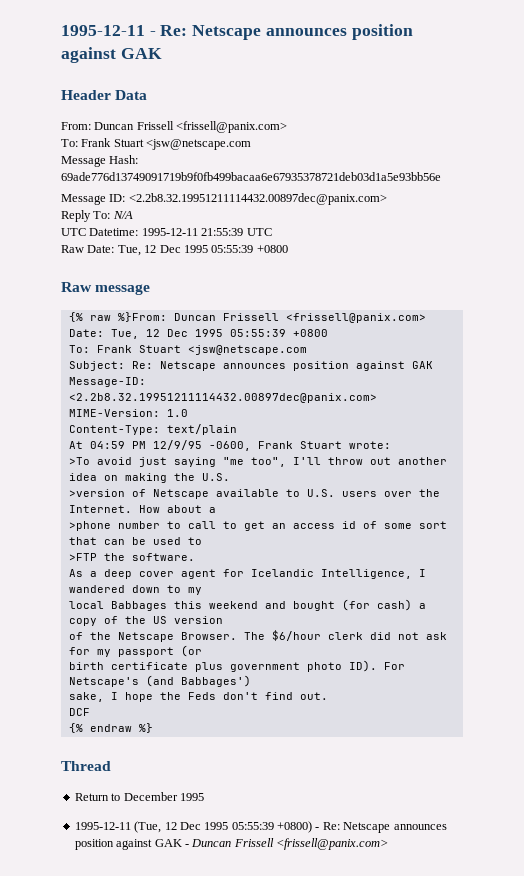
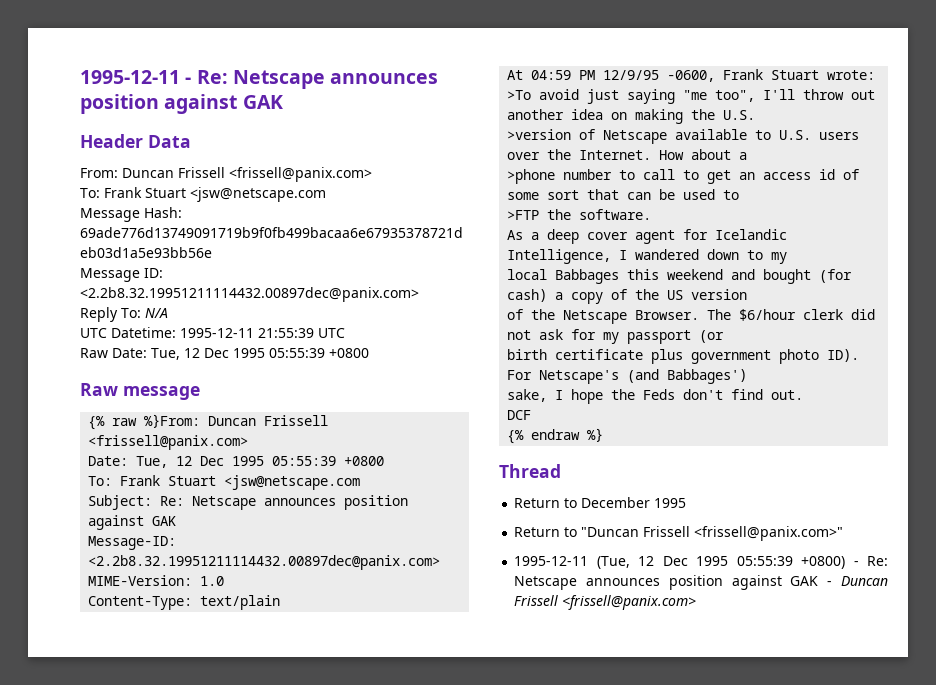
+ Return to "Duncan Frissell <frissell@panix.com>"

